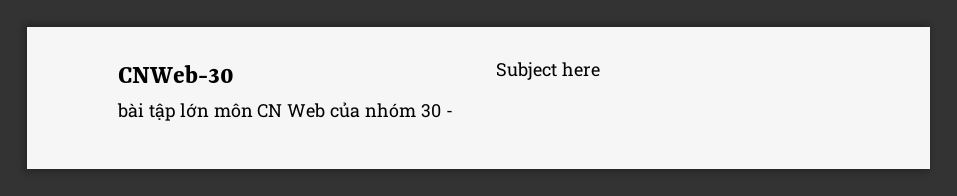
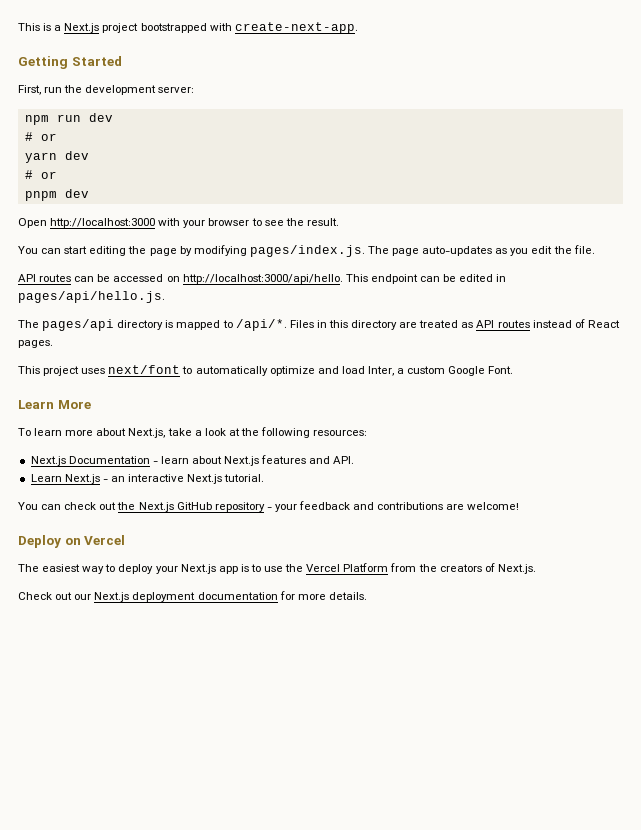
- CNWeb-30
- bài tập lớn môn CN Web của nhóm 30 - Subject here
+ This is a Next.js project bootstrapped with create-next-app.
+ Getting Started
+ First, run the development server:
+ npm run dev
+ # or
+ yarn dev
+ # or
+ pnpm dev
+ Open http://localhost:3000 with your browser to see the result.
+ You can start editing the page by modifying pages/index.js. The page auto-updates as you edit the file.
+ API routes can be accessed on http://localhost:3000/api/hello. This endpoint can be edited in pages/api/hello.js.
+ The pages/api directory is mapped to /api/*. Files in this directory are treated as API routes instead of React pages.
+ This project uses next/font to automatically optimize and load Inter, a custom Google Font.
+ Learn More
+ To learn more about Next.js, take a look at the following resources:
+ Next.js Documentation - learn about Next.js features and API.
+ Learn Next.js - an interactive Next.js tutorial.
+ You can check out the Next.js GitHub repository - your feedback and contributions are welcome!
+ Deploy on Vercel
+ The easiest way to deploy your Next.js app is to use the Vercel Platform from the creators of Next.js.
+ Check out our Next.js deployment documentation for more details.

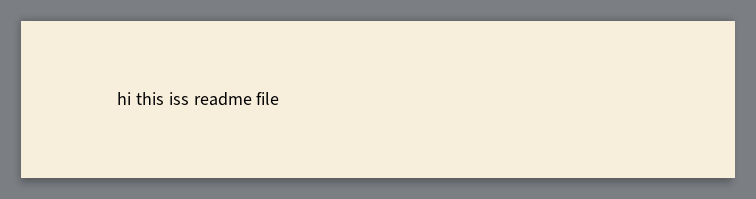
- This is a Next.js project bootstrapped with create-next-app.
- Getting Started
- First, run the development server:
- npm run dev
- # or
- yarn dev
- # or
- pnpm dev
- Open http://localhost:3000 with your browser to see the result.
- You can start editing the page by modifying pages/index.js. The page auto-updates as you edit the file.
- API routes can be accessed on http://localhost:3000/api/hello. This endpoint can be edited in pages/api/hello.js.
- The pages/api directory is mapped to /api/*. Files in this directory are treated as API routes instead of React pages.
- This project uses next/font to automatically optimize and load Inter, a custom Google Font.
- Learn More
- To learn more about Next.js, take a look at the following resources:
- Next.js Documentation - learn about Next.js features and API.
- Learn Next.js - an interactive Next.js tutorial.
- You can check out the Next.js GitHub repository - your feedback and contributions are welcome!
- Deploy on Vercel
- The easiest way to deploy your Next.js app is to use the Vercel Platform from the creators of Next.js.
- Check out our Next.js deployment documentation for more details.
+ hi this iss readme file

